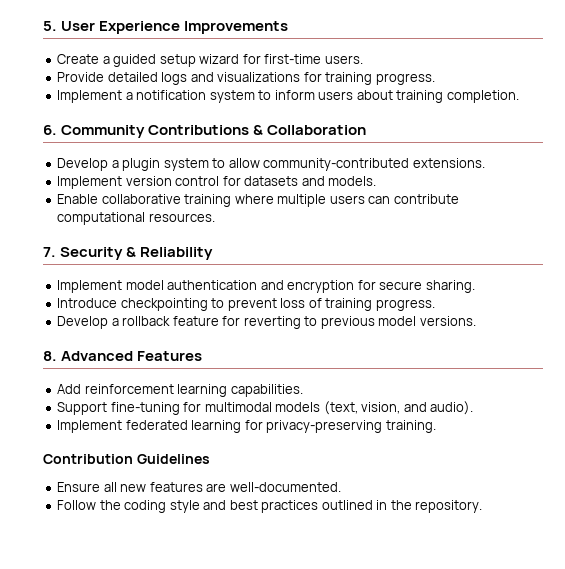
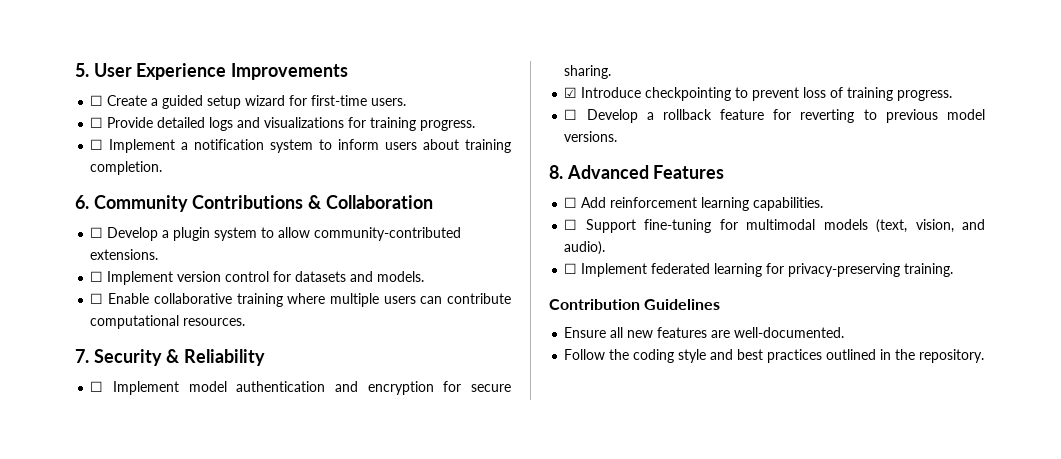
- Create a guided setup wizard for first-time users.
+ ☐ Create a guided setup wizard for first-time users.
- Provide detailed logs and visualizations for training progress.
+ ☐ Provide detailed logs and visualizations for training progress.
- Implement a notification system to inform users about training completion.
+ ☐ Implement a notification system to inform users about training completion.
- Develop a plugin system to allow community-contributed extensions.
+ ☐ Develop a plugin system to allow community-contributed extensions.
- Implement version control for datasets and models.
+ ☐ Implement version control for datasets and models.
- Enable collaborative training where multiple users can contribute computational resources.
+ ☐ Enable collaborative training where multiple users can contribute computational resources.
- Implement model authentication and encryption for secure sharing.
+ ☐ Implement model authentication and encryption for secure sharing.
- Introduce checkpointing to prevent loss of training progress.
+ ☑ Introduce checkpointing to prevent loss of training progress.
- Develop a rollback feature for reverting to previous model versions.
+ ☐ Develop a rollback feature for reverting to previous model versions.
- Add reinforcement learning capabilities.
+ ☐ Add reinforcement learning capabilities.
- Support fine-tuning for multimodal models (text, vision, and audio).
+ ☐ Support fine-tuning for multimodal models (text, vision, and audio).
- Implement federated learning for privacy-preserving training.
+ ☐ Implement federated learning for privacy-preserving training.

